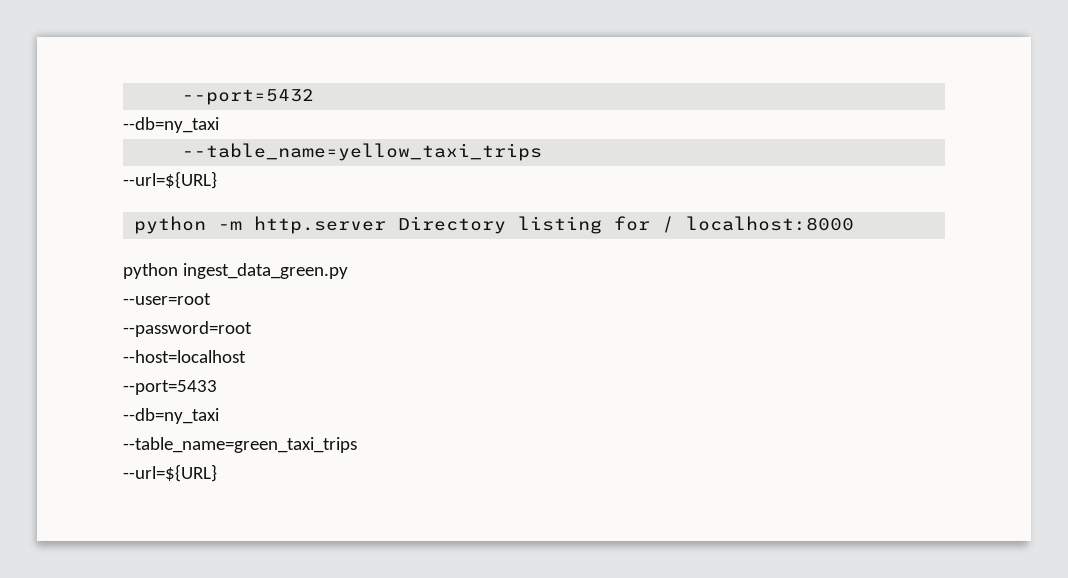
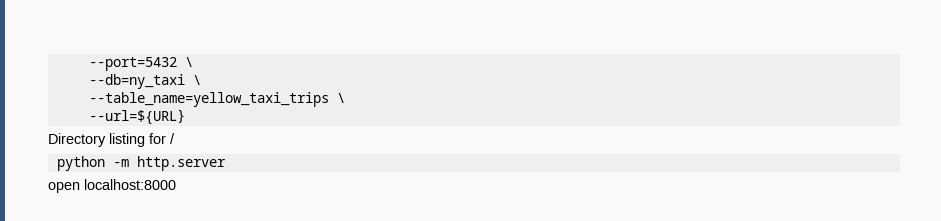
- --port=5432
- --db=ny_taxi
+ --port=5432 \
+ --db=ny_taxi \
- --table_name=yellow_taxi_trips
+ --table_name=yellow_taxi_trips \
  --url=${URL}
+ Directory listing for /
- python -m http.server Directory listing for / localhost:8000
- python ingest_data_green.py
- --user=root
- --password=root
- --host=localhost
- --port=5433
- --db=ny_taxi
- --table_name=green_taxi_trips
- --url=${URL}
+ python -m http.server
+ open localhost:8000

